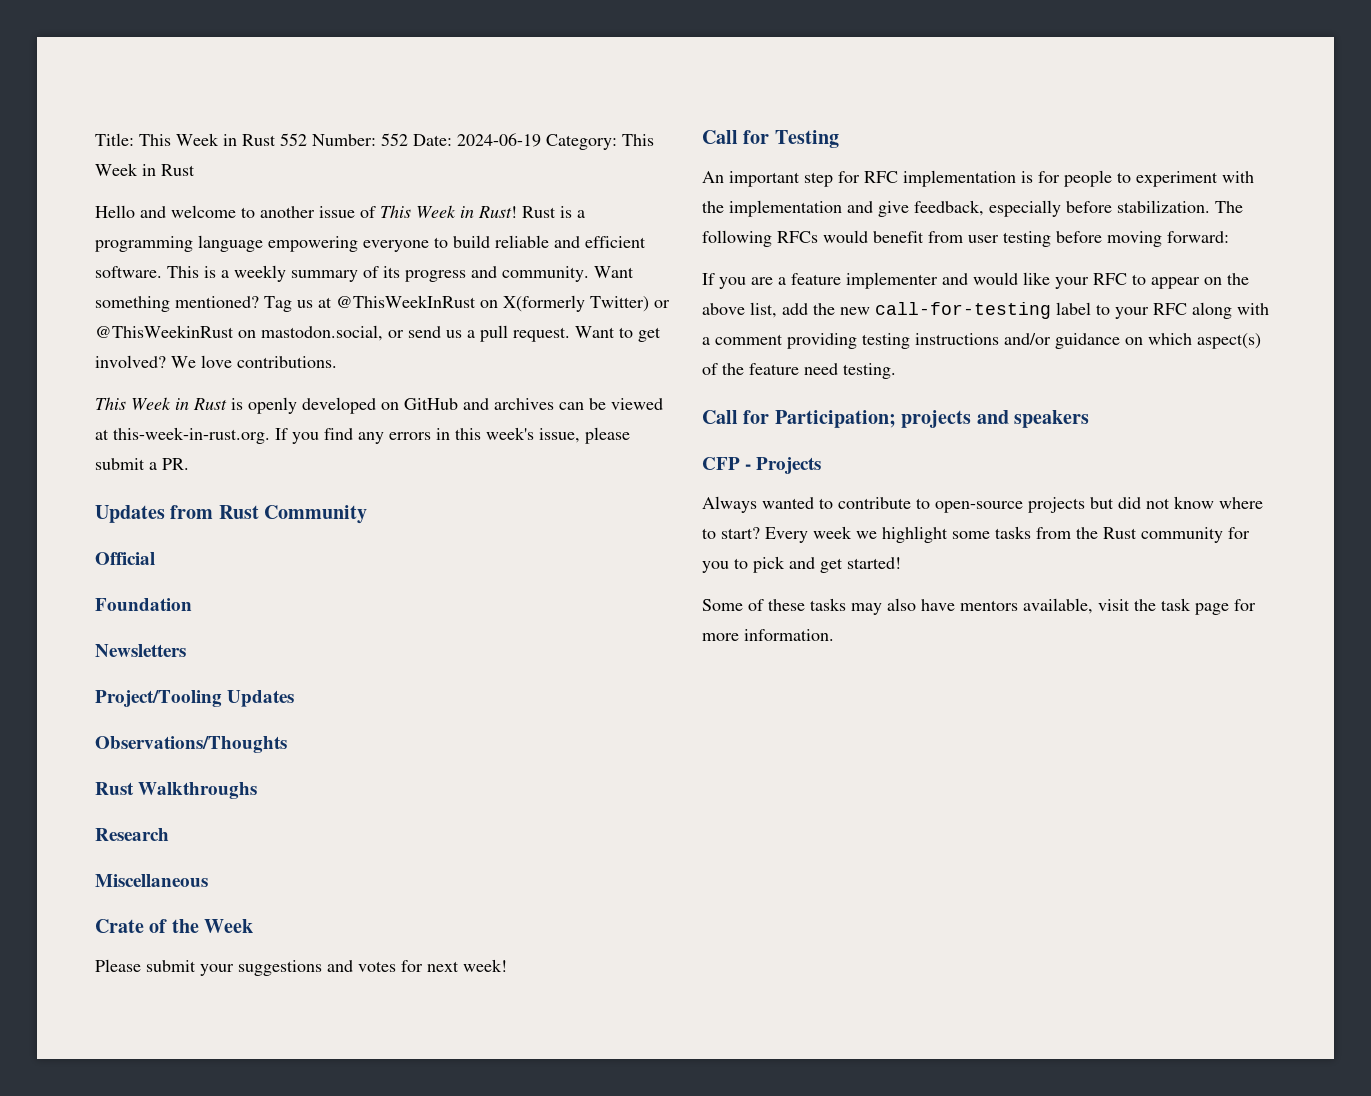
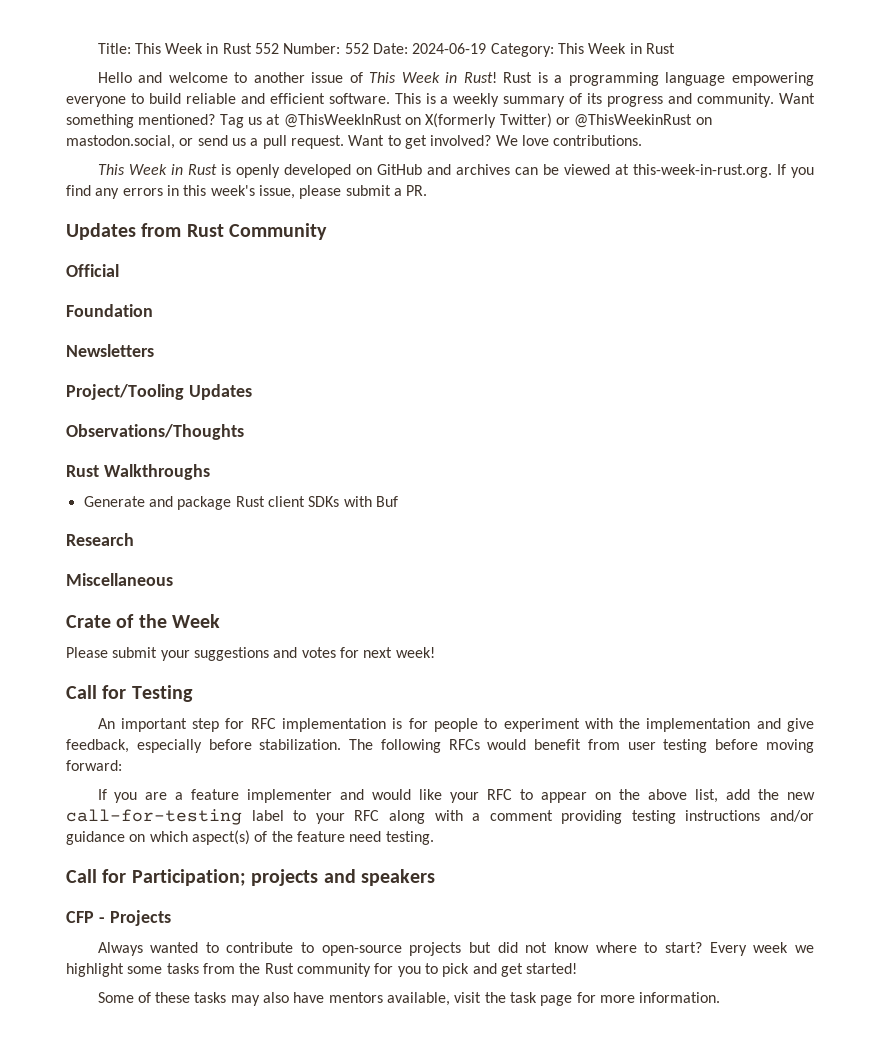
+ Generate and package Rust client SDKs with Buf

